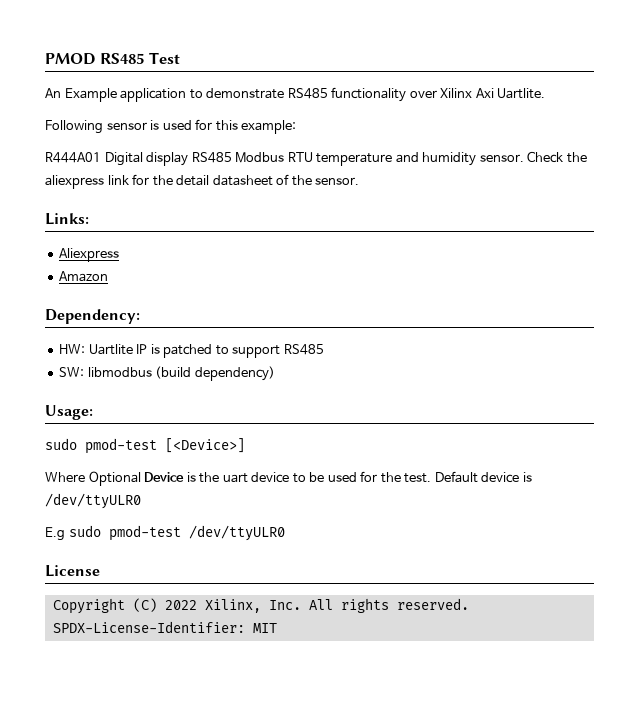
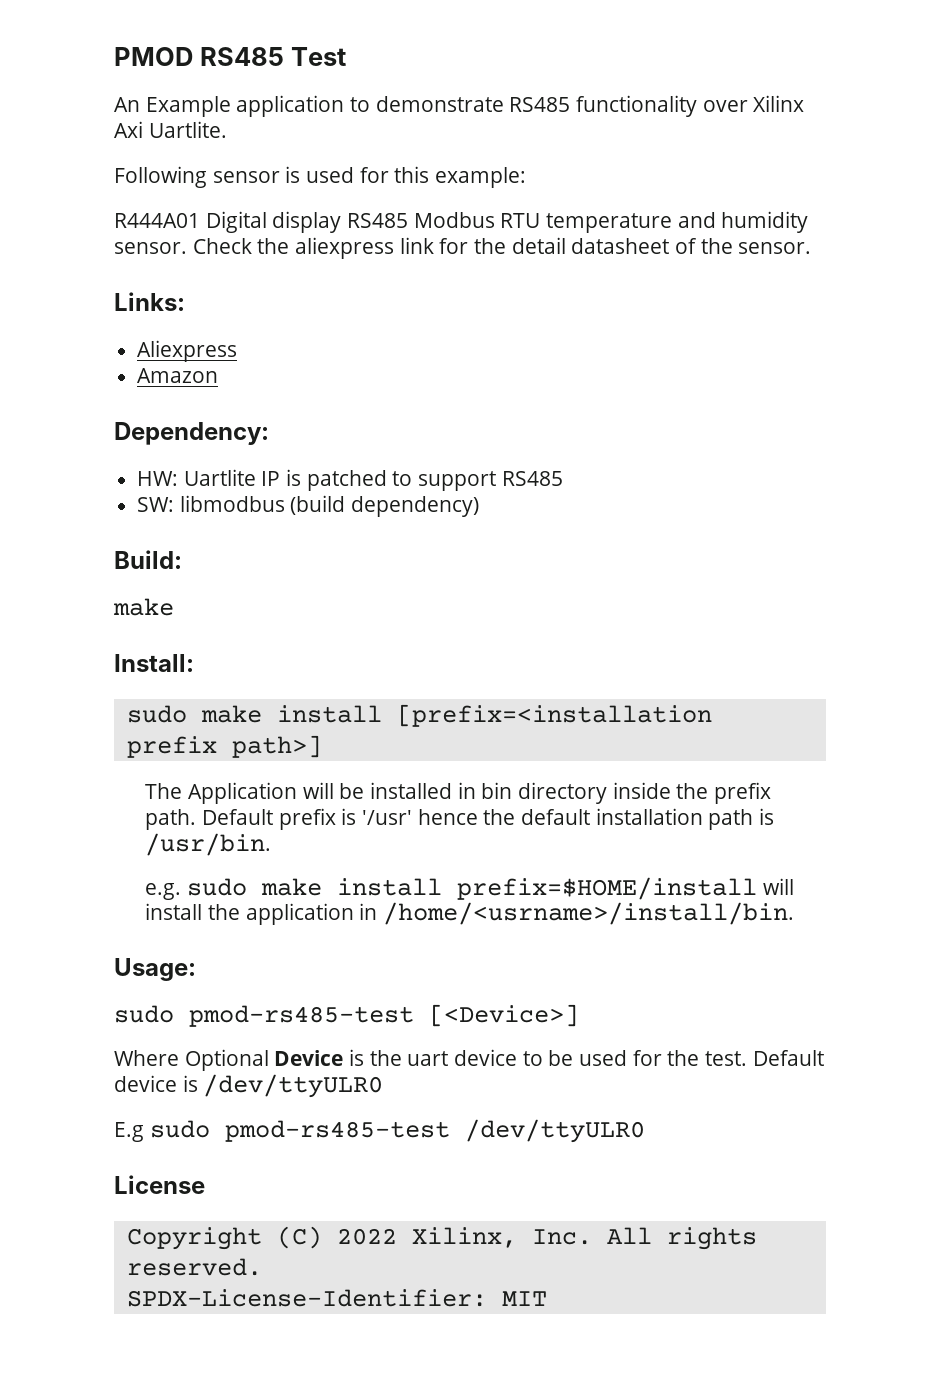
+ Build:
+ make
+ Install:
+ sudo make install [prefix=<installation prefix path>]
+ The Application will be installed in bin directory inside the prefix path. Default prefix is '/usr' hence the default installation path is /usr/bin.
+ e.g. sudo make install prefix=$HOME/install will install the application in /home/<usrname>/install/bin.
- sudo pmod-test [<Device>]
+ sudo pmod-rs485-test [<Device>]
- E.g sudo pmod-test /dev/ttyULR0
+ E.g sudo pmod-rs485-test /dev/ttyULR0

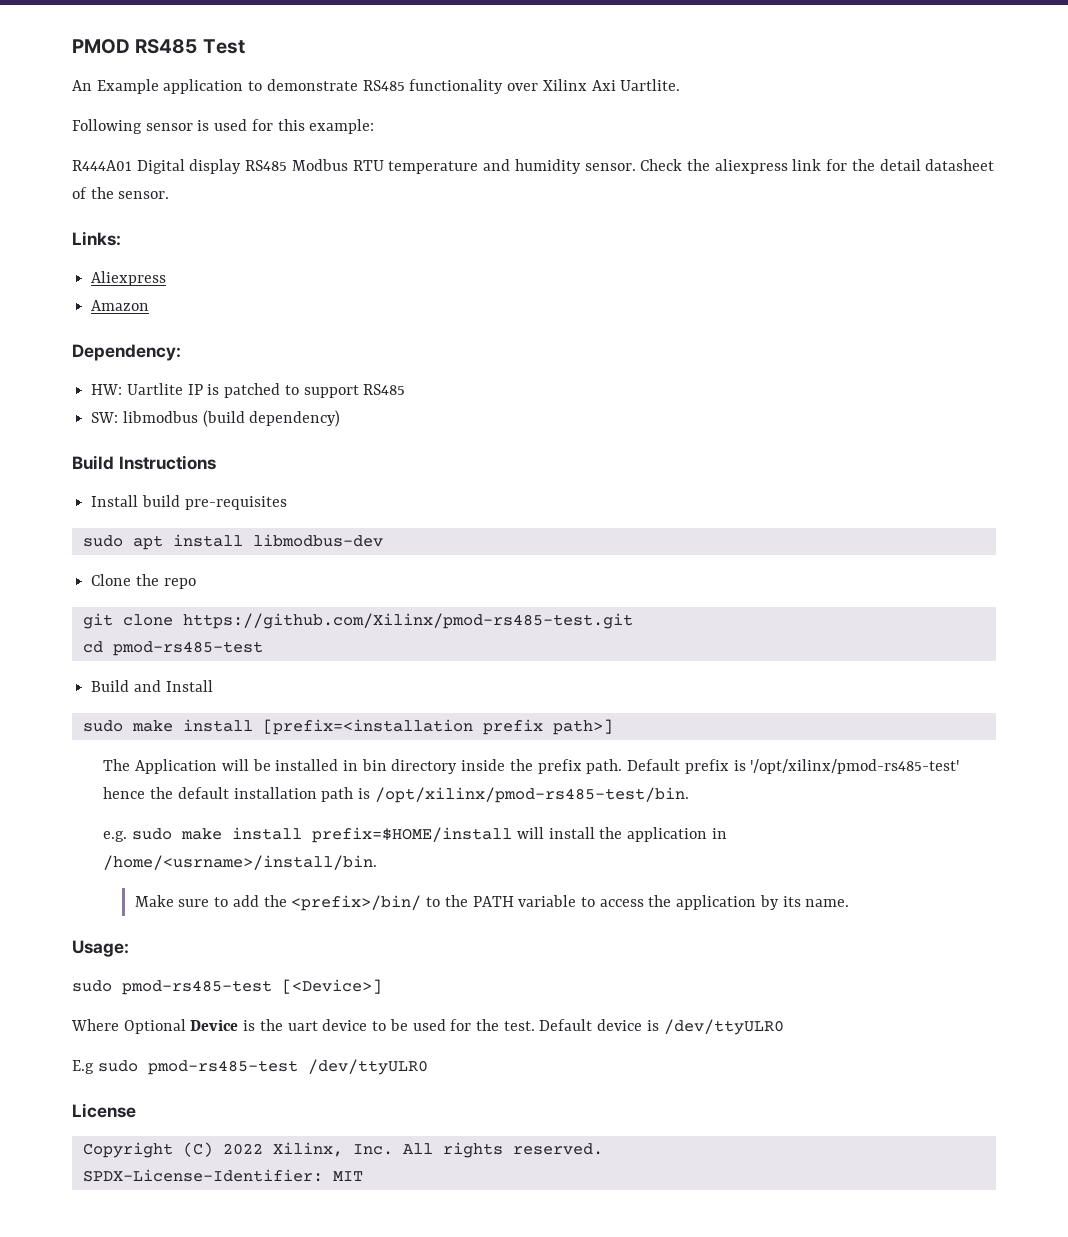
- Build:
- make
- Install:
+ Build Instructions
+ Install build pre-requisites
+ sudo apt install libmodbus-dev
+ Clone the repo
+ git clone https://github.com/Xilinx/pmod-rs485-test.git
+ cd pmod-rs485-test
+ Build and Install
- Default prefix is '/usr' hence the default installation path is /usr/bin.
+ Default prefix is '/opt/xilinx/pmod-rs485-test' hence the default installation path is /opt/xilinx/pmod-rs485-test/bin.
+ Make sure to add the <prefix>/bin/ to the PATH variable to access the application by its name.

